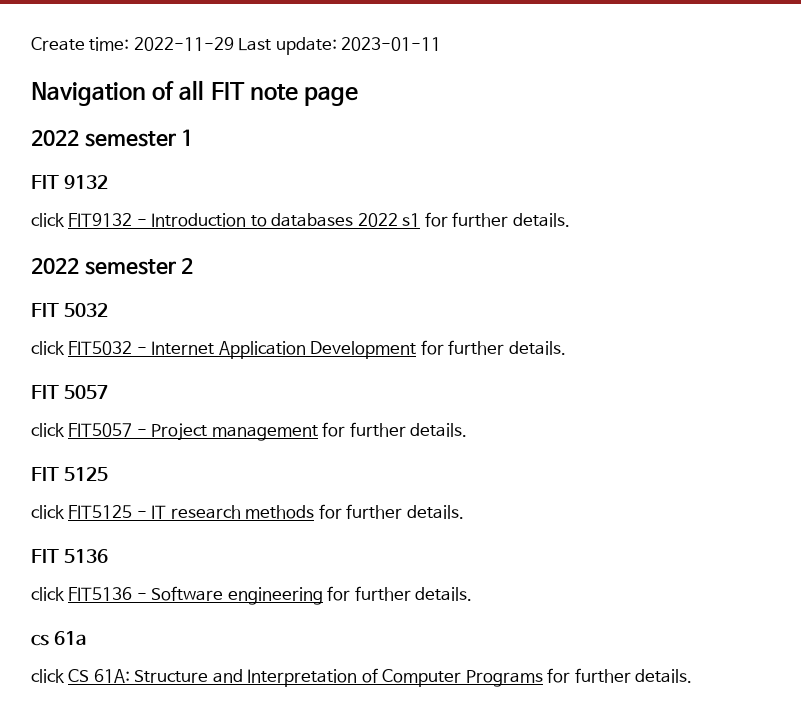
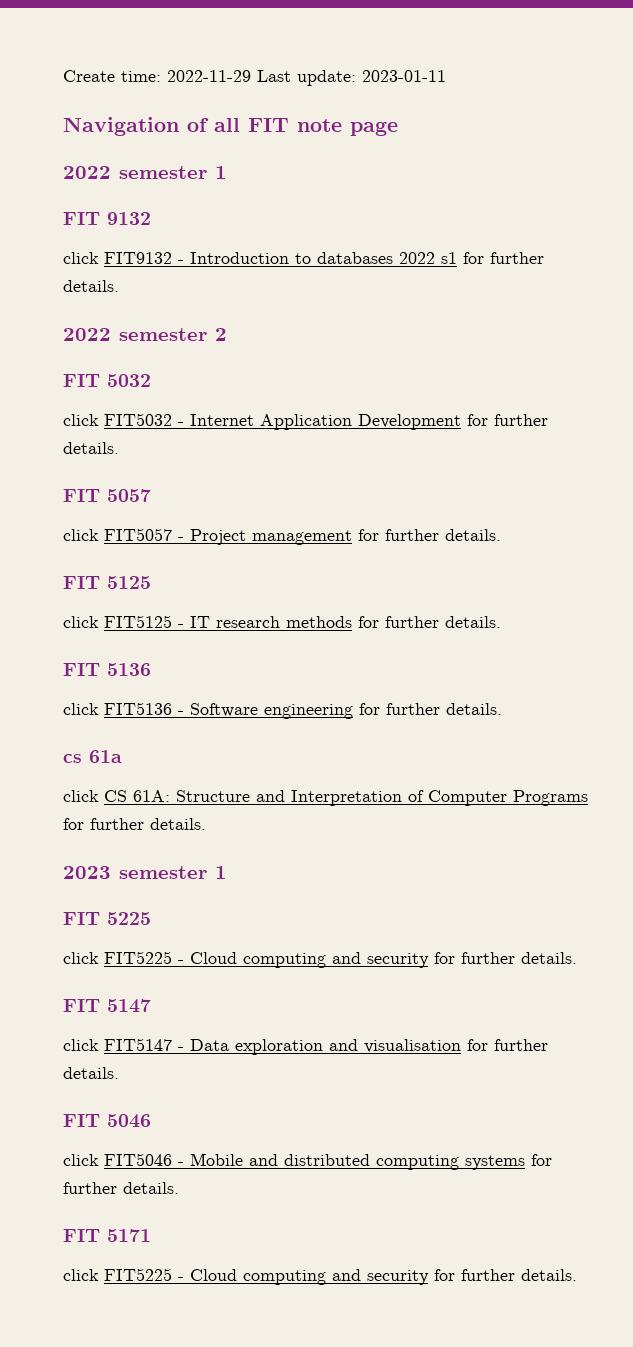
+ 2023 semester 1
+ FIT 5225
+ click FIT5225 - Cloud computing and security for further details.
+ FIT 5147
+ click FIT5147 - Data exploration and visualisation for further details.
+ FIT 5046
+ click FIT5046 - Mobile and distributed computing systems for further details.
+ FIT 5171
+ click FIT5225 - Cloud computing and security for further details.

